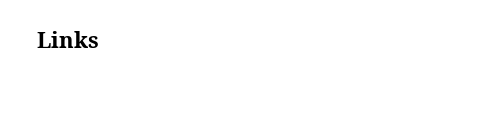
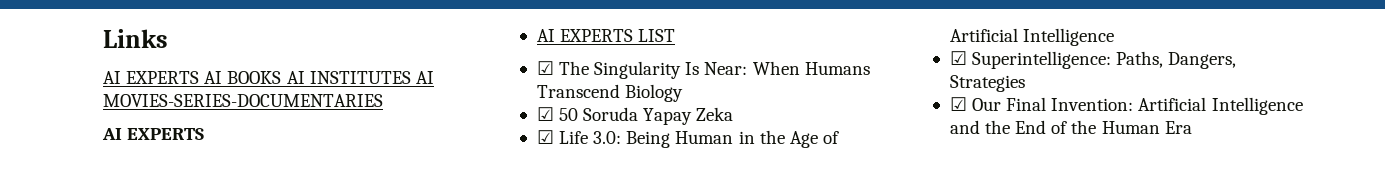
+ AI EXPERTS AI BOOKS AI INSTITUTES AI MOVIES-SERIES-DOCUMENTARIES
+ AI EXPERTS
+ AI EXPERTS LIST
+ ☑ The Singularity Is Near: When Humans Transcend Biology
+ ☑ 50 Soruda Yapay Zeka
+ ☑ Life 3.0: Being Human in the Age of Artificial Intelligence
+ ☑ Superintelligence: Paths, Dangers, Strategies
+ ☑ Our Final Invention: Artificial Intelligence and the End of the Human Era

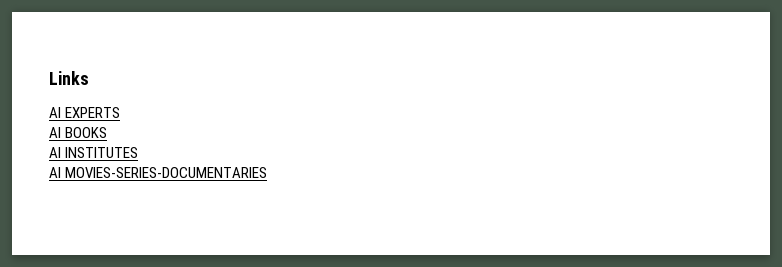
- AI EXPERTS AI BOOKS AI INSTITUTES AI MOVIES-SERIES-DOCUMENTARIES
  AI EXPERTS
- AI EXPERTS LIST
- ☑ The Singularity Is Near: When Humans Transcend Biology
- ☑ 50 Soruda Yapay Zeka
- ☑ Life 3.0: Being Human in the Age of Artificial Intelligence
- ☑ Superintelligence: Paths, Dangers, Strategies
- ☑ Our Final Invention: Artificial Intelligence and the End of the Human Era
+ AI BOOKS
+ AI INSTITUTES
+ AI MOVIES-SERIES-DOCUMENTARIES

